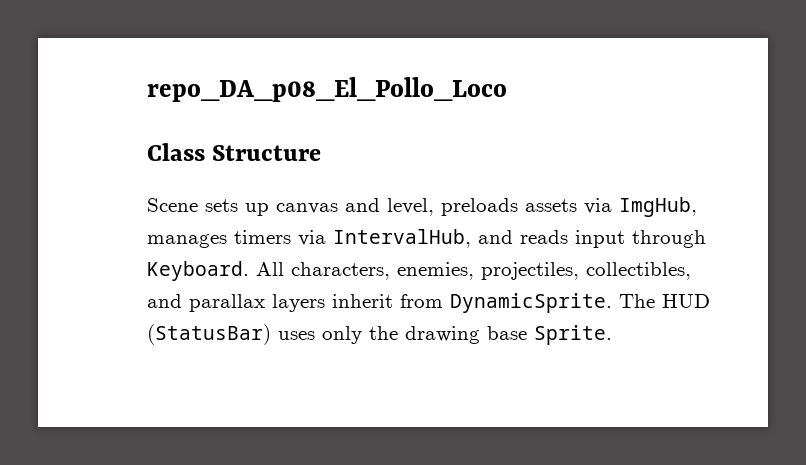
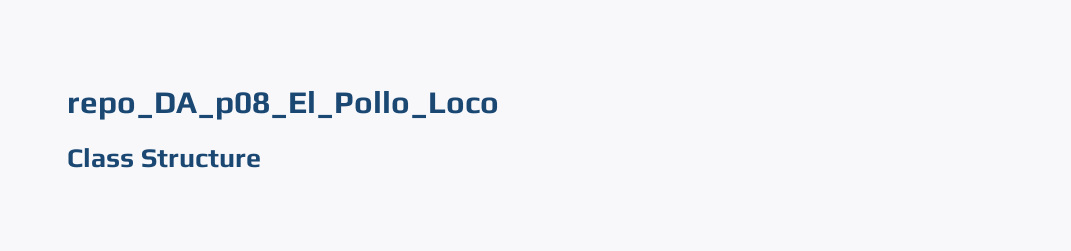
- Scene sets up canvas and level, preloads assets via ImgHub, manages timers via IntervalHub, and reads input through Keyboard. All characters, enemies, projectiles, collectibles, and parallax layers inherit from DynamicSprite. The HUD (StatusBar) uses only the drawing base Sprite.

